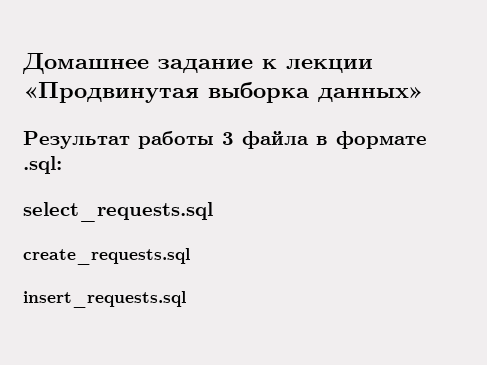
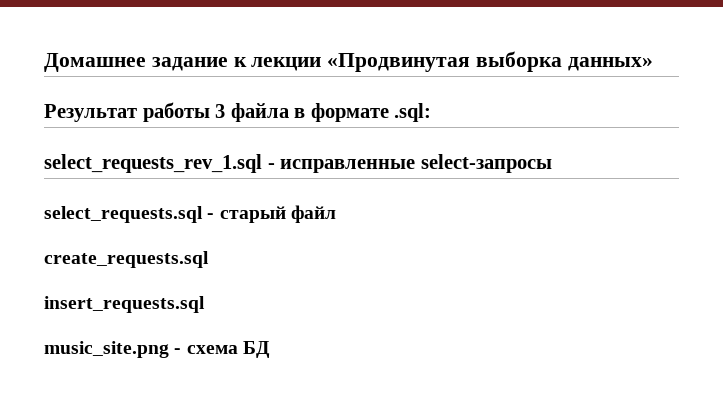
- select_requests.sql
+ select_requests_rev_1.sql - исправленные select-запросы
+ select_requests.sql - старый файл
  create_requests.sql
  insert_requests.sql
+ music_site.png - схема БД

